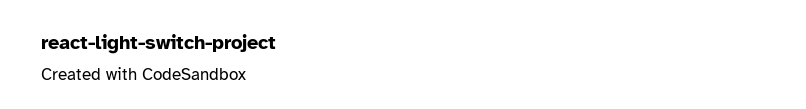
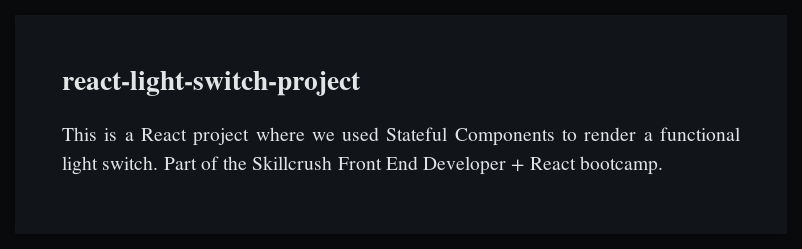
- Created with CodeSandbox
+ This is a React project where we used Stateful Components to render a functional light switch. Part of the Skillcrush Front End Developer + React bootcamp.

